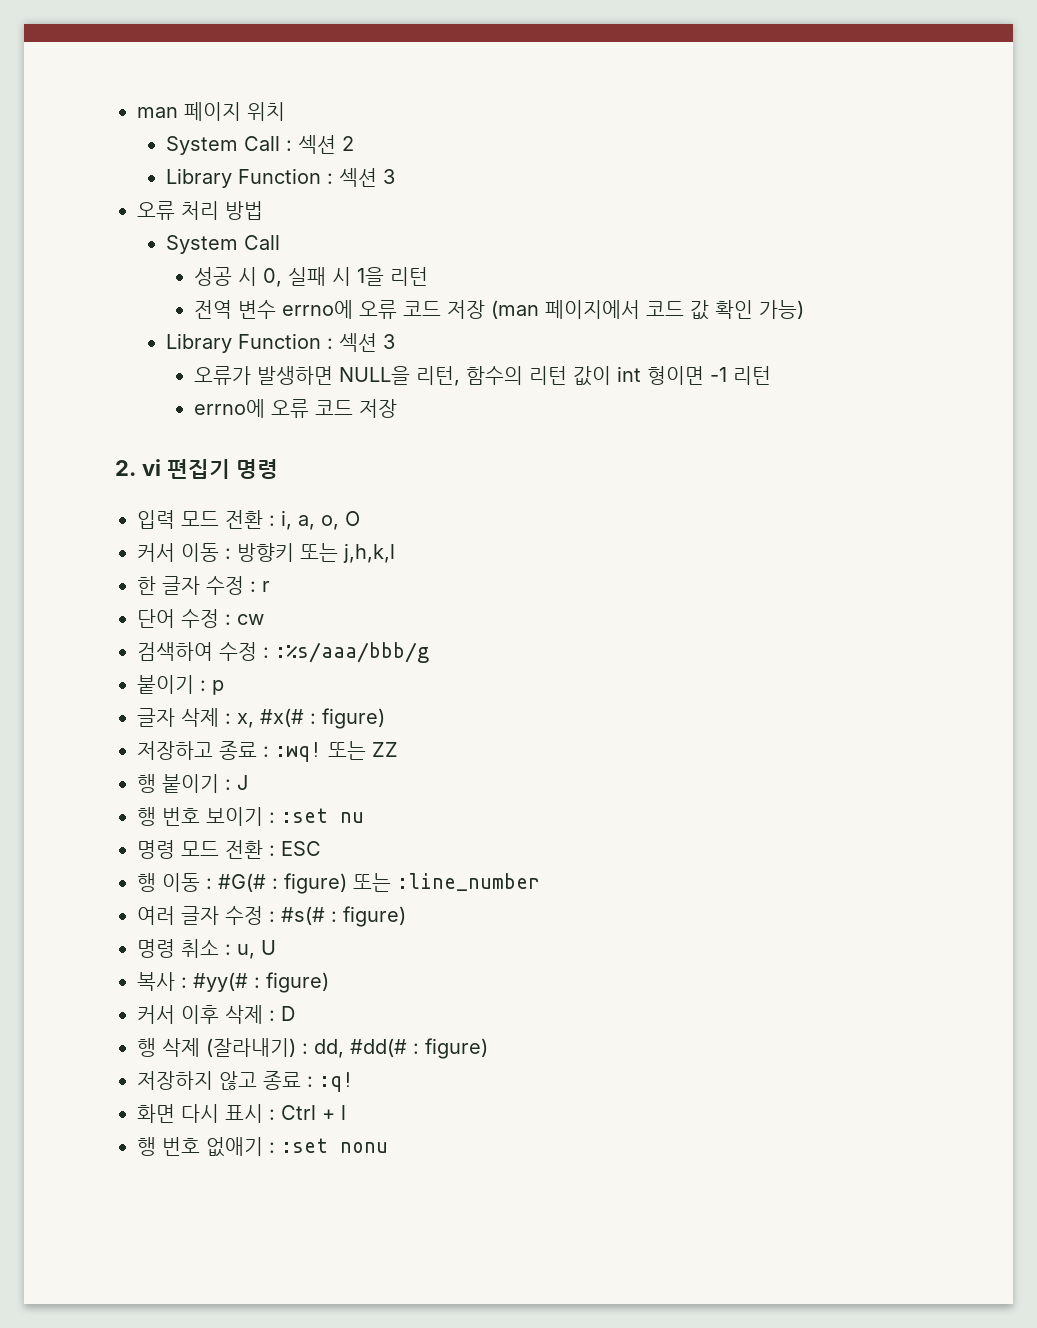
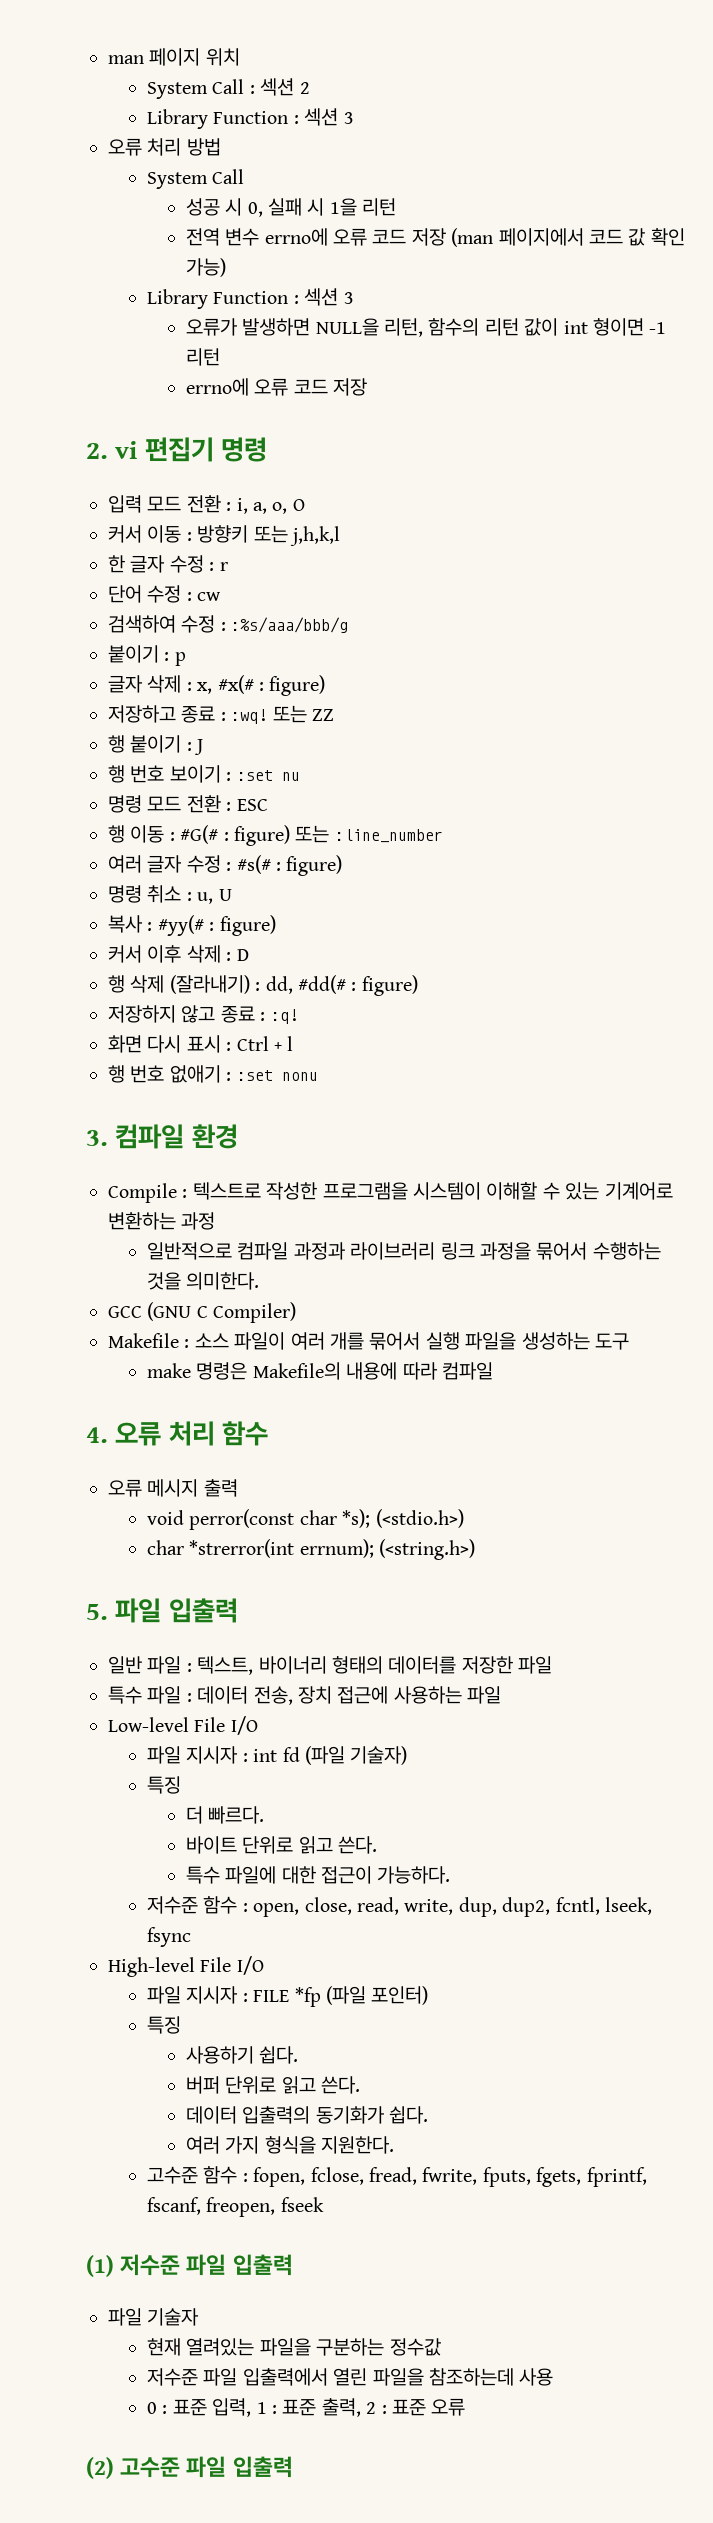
+ 3. 컴파일 환경
+ Compile : 텍스트로 작성한 프로그램을 시스템이 이해할 수 있는 기계어로 변환하는 과정
+ 일반적으로 컴파일 과정과 라이브러리 링크 과정을 묶어서 수행하는 것을 의미한다.
+ GCC (GNU C Compiler)
+ Makefile : 소스 파일이 여러 개를 묶어서 실행 파일을 생성하는 도구
+ make 명령은 Makefile의 내용에 따라 컴파일
+ 4. 오류 처리 함수
+ 오류 메시지 출력
+ void perror(const char *s); (<stdio.h>)
+ char *strerror(int errnum); (<string.h>)
+ 5. 파일 입출력
+ 일반 파일 : 텍스트, 바이너리 형태의 데이터를 저장한 파일
+ 특수 파일 : 데이터 전송, 장치 접근에 사용하는 파일
+ Low-level File I/O
+ 파일 지시자 : int fd (파일 기술자)
+ 특징
+ 더 빠르다.
+ 바이트 단위로 읽고 쓴다.
+ 특수 파일에 대한 접근이 가능하다.
+ 저수준 함수 : open, close, read, write, dup, dup2, fcntl, lseek, fsync
+ High-level File I/O
+ 파일 지시자 : FILE *fp (파일 포인터)
+ 특징
+ 사용하기 쉽다.
+ 버퍼 단위로 읽고 쓴다.
+ 데이터 입출력의 동기화가 쉽다.
+ 여러 가지 형식을 지원한다.
+ 고수준 함수 : fopen, fclose, fread, fwrite, fputs, fgets, fprintf, fscanf, freopen, fseek
+ (1) 저수준 파일 입출력
+ 파일 기술자
+ 현재 열려있는 파일을 구분하는 정수값
+ 저수준 파일 입출력에서 열린 파일을 참조하는데 사용
+ 0 : 표준 입력, 1 : 표준 출력, 2 : 표준 오류
+ (2) 고수준 파일 입출력

